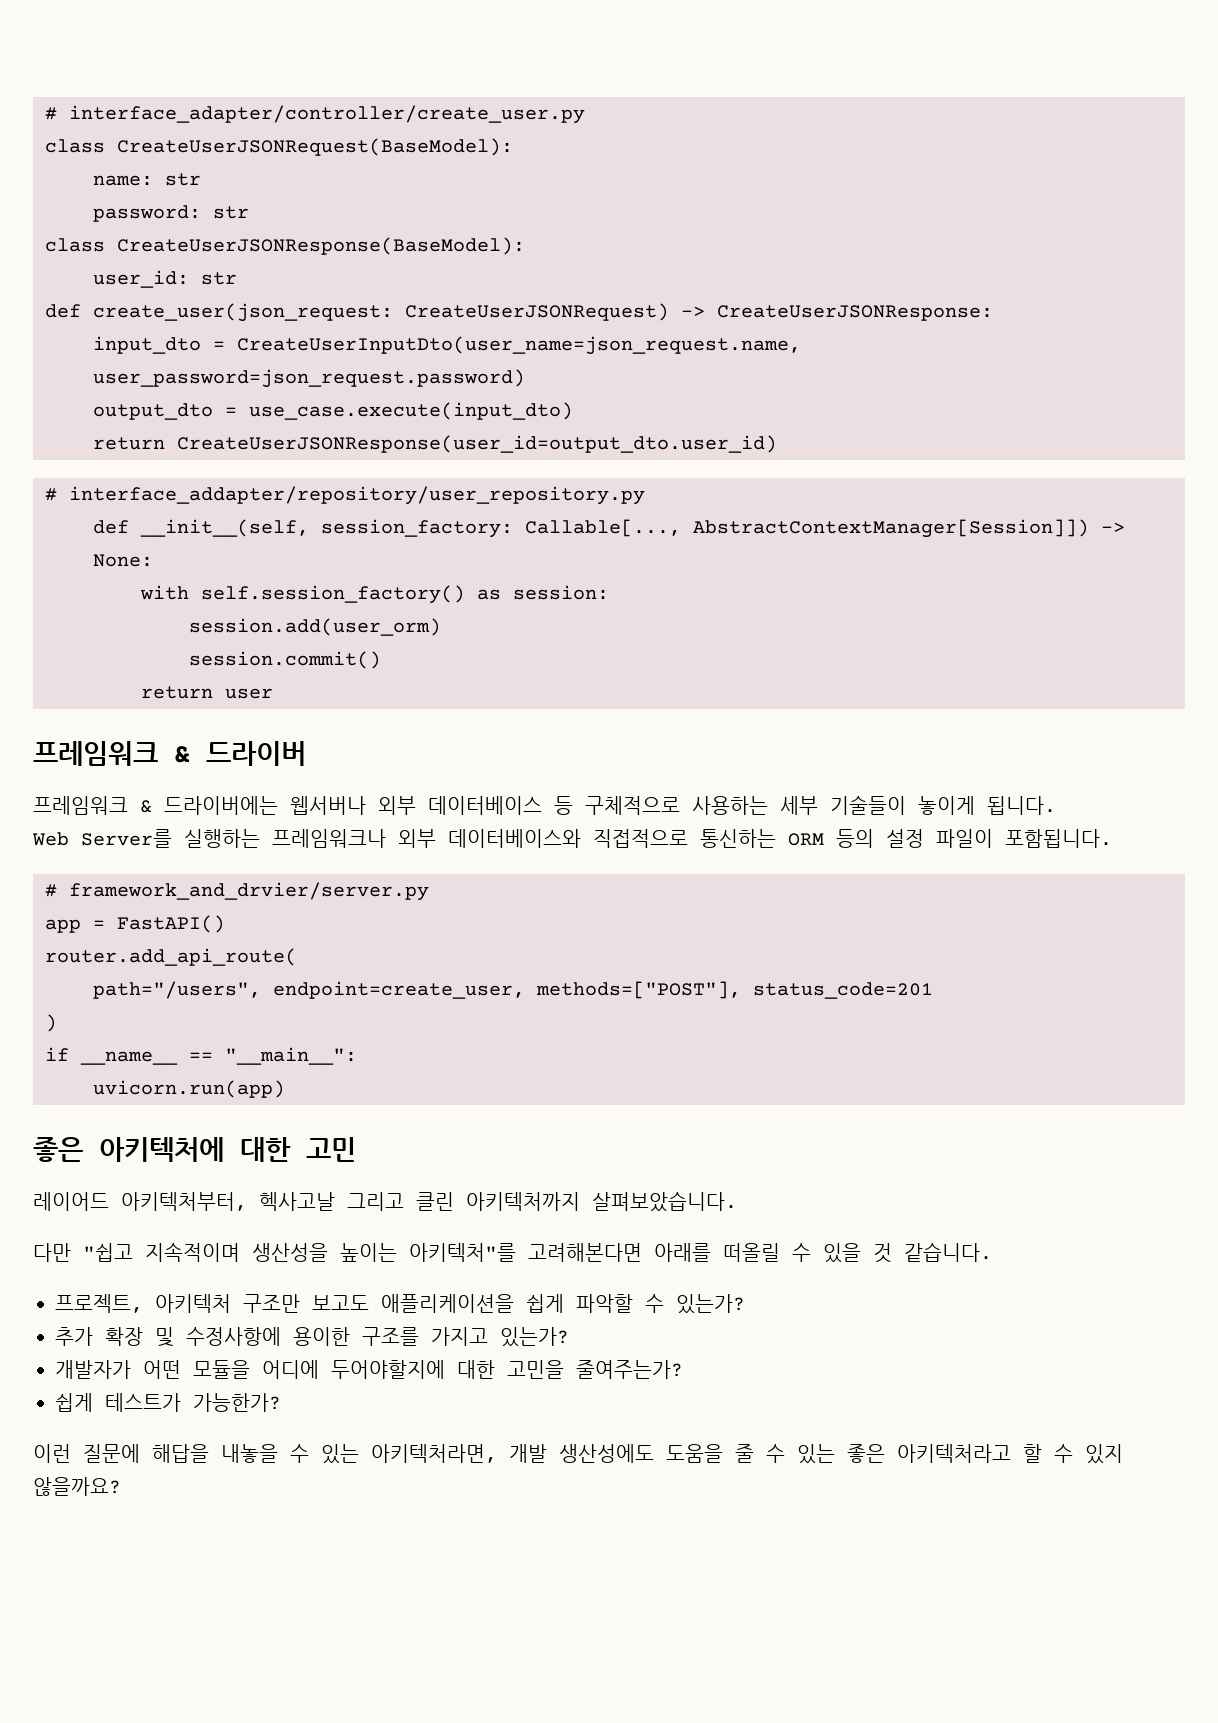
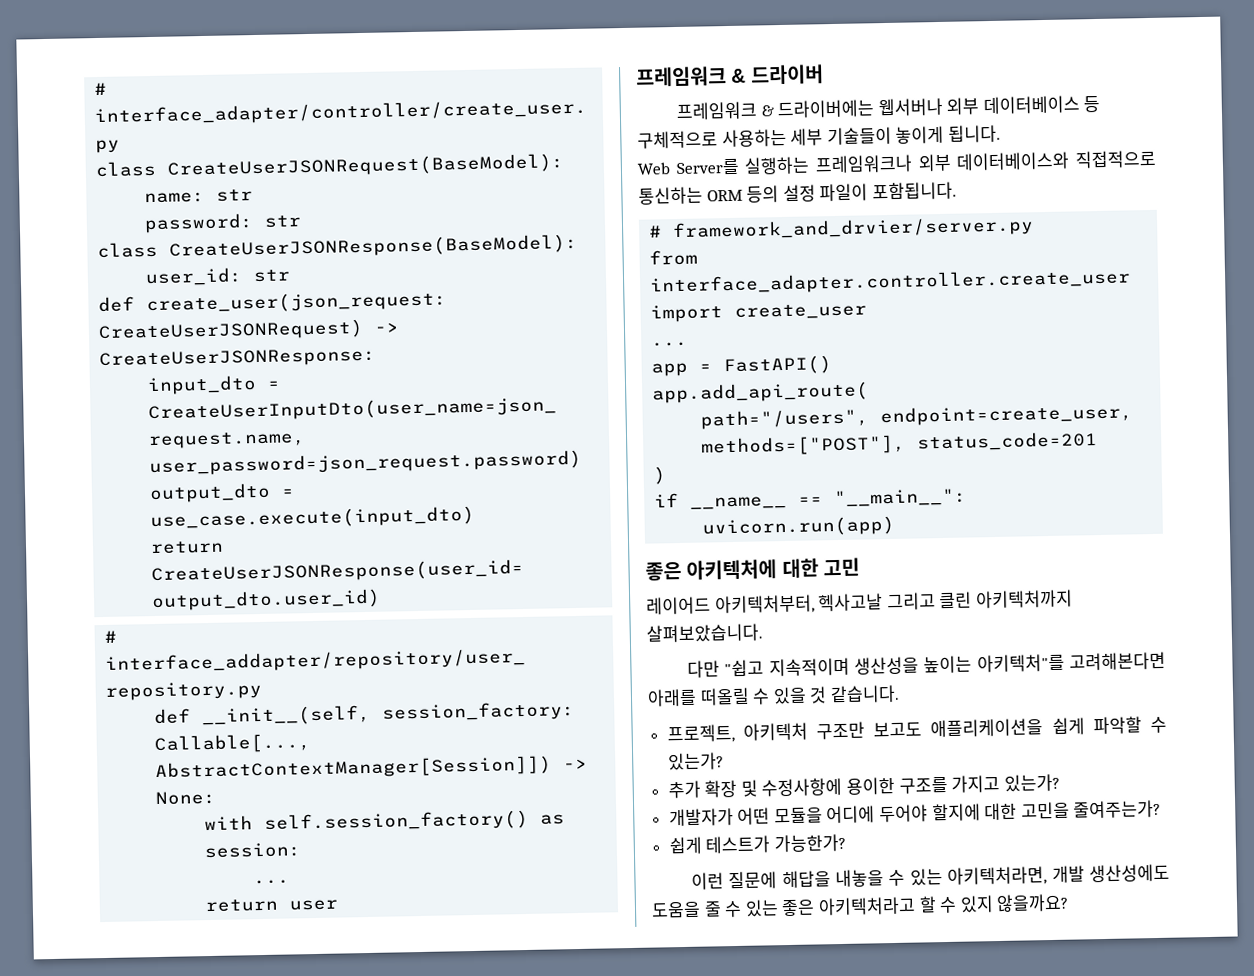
  with self.session_factory() as session:
- session.add(user_orm)
- session.commit()
+ ...
+ from interface_adapter.controller.create_user import create_user
+ ...
- router.add_api_route(
+ app.add_api_route(
- 개발자가 어떤 모듈을 어디에 두어야할지에 대한 고민을 줄여주는가?
+ 개발자가 어떤 모듈을 어디에 두어야 할지에 대한 고민을 줄여주는가?

